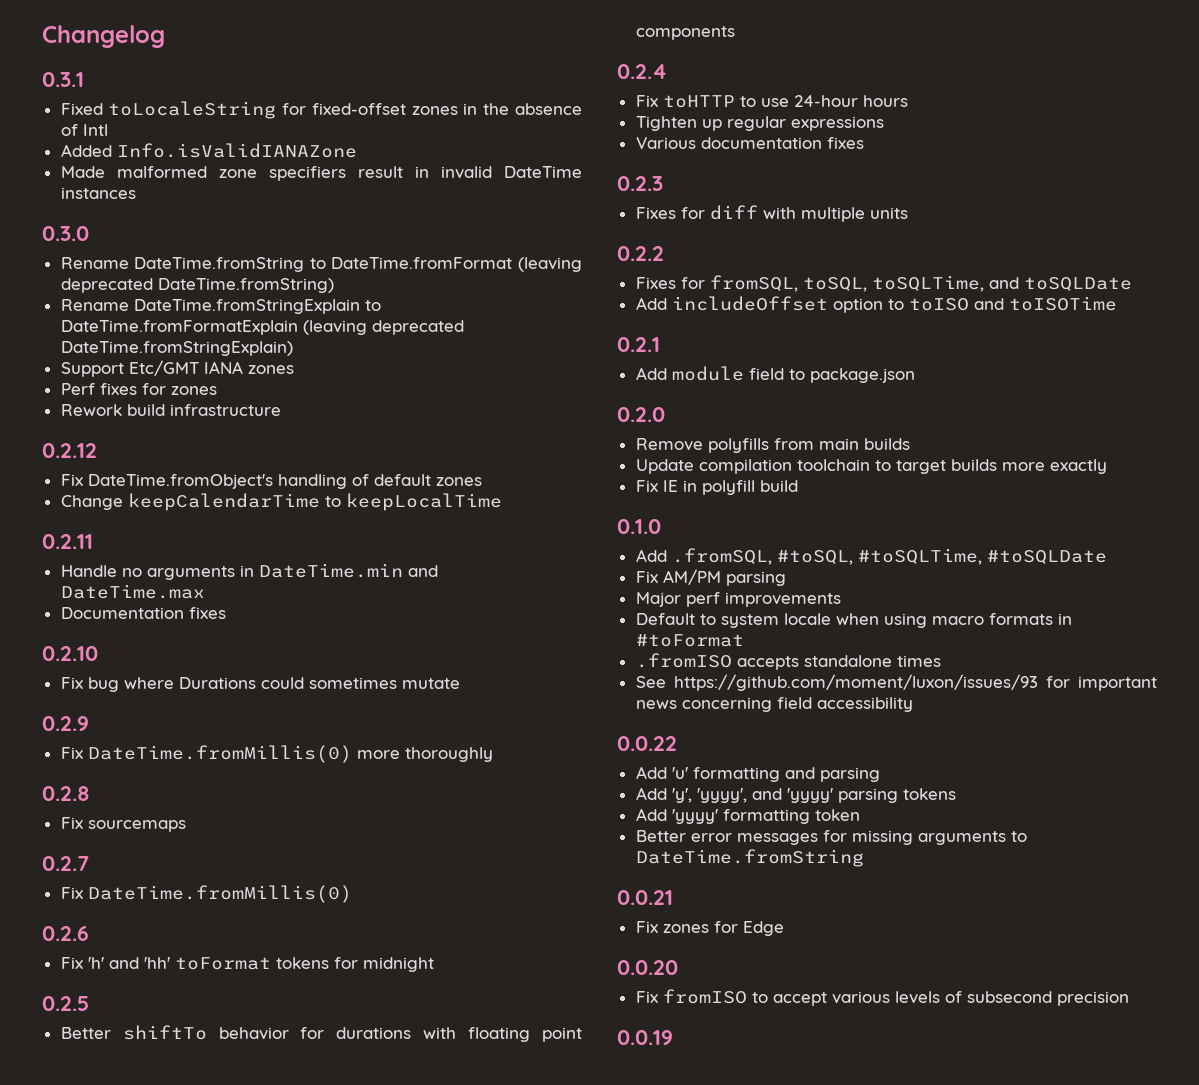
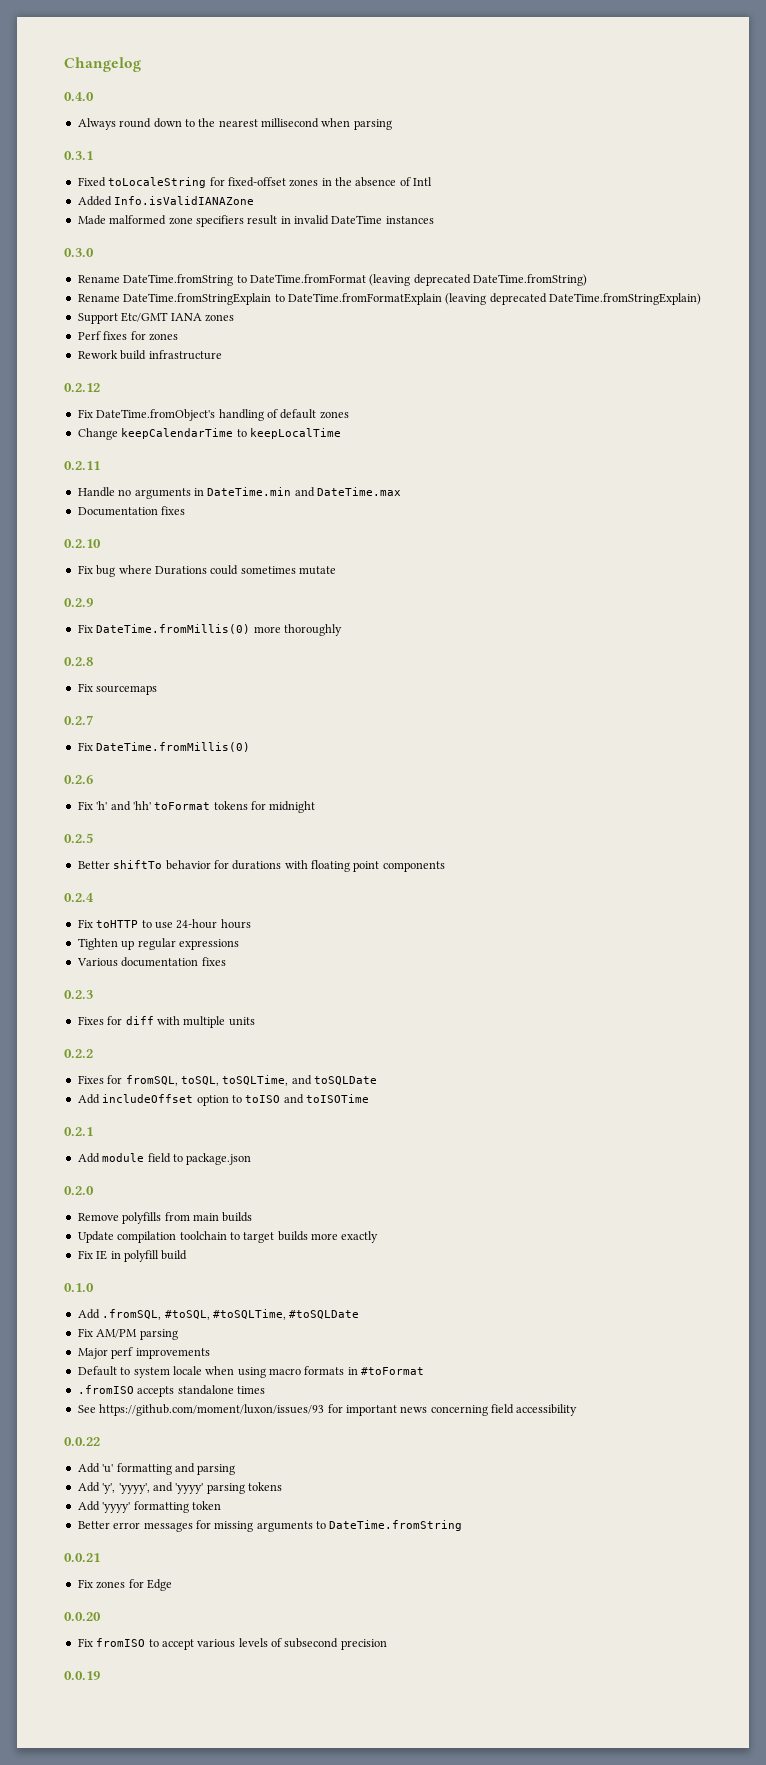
+ 0.4.0
+ Always round down to the nearest millisecond when parsing

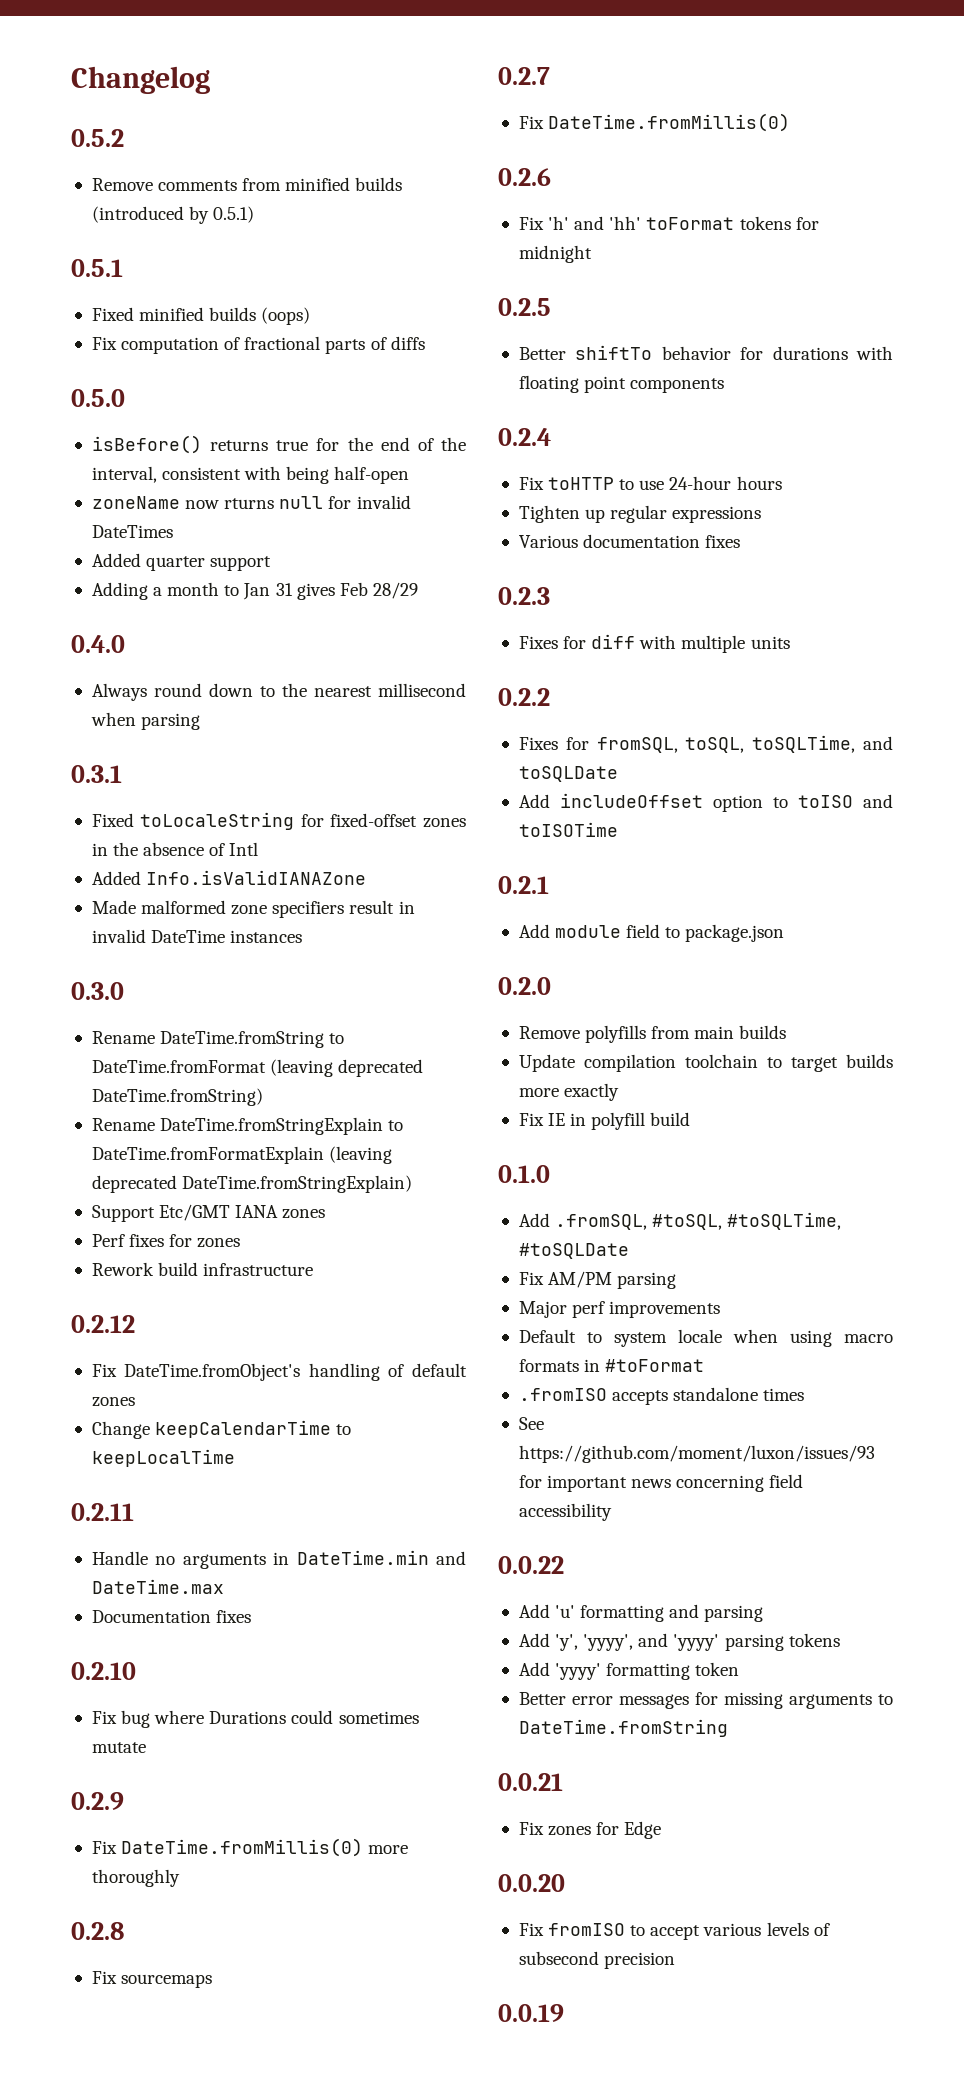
+ 0.5.2
+ Remove comments from minified builds (introduced by 0.5.1)
+ 0.5.1
+ Fixed minified builds (oops)
+ Fix computation of fractional parts of diffs
+ 0.5.0
+ isBefore() returns true for the end of the interval, consistent with being half-open
+ zoneName now rturns null for invalid DateTimes
+ Added quarter support
+ Adding a month to Jan 31 gives Feb 28/29

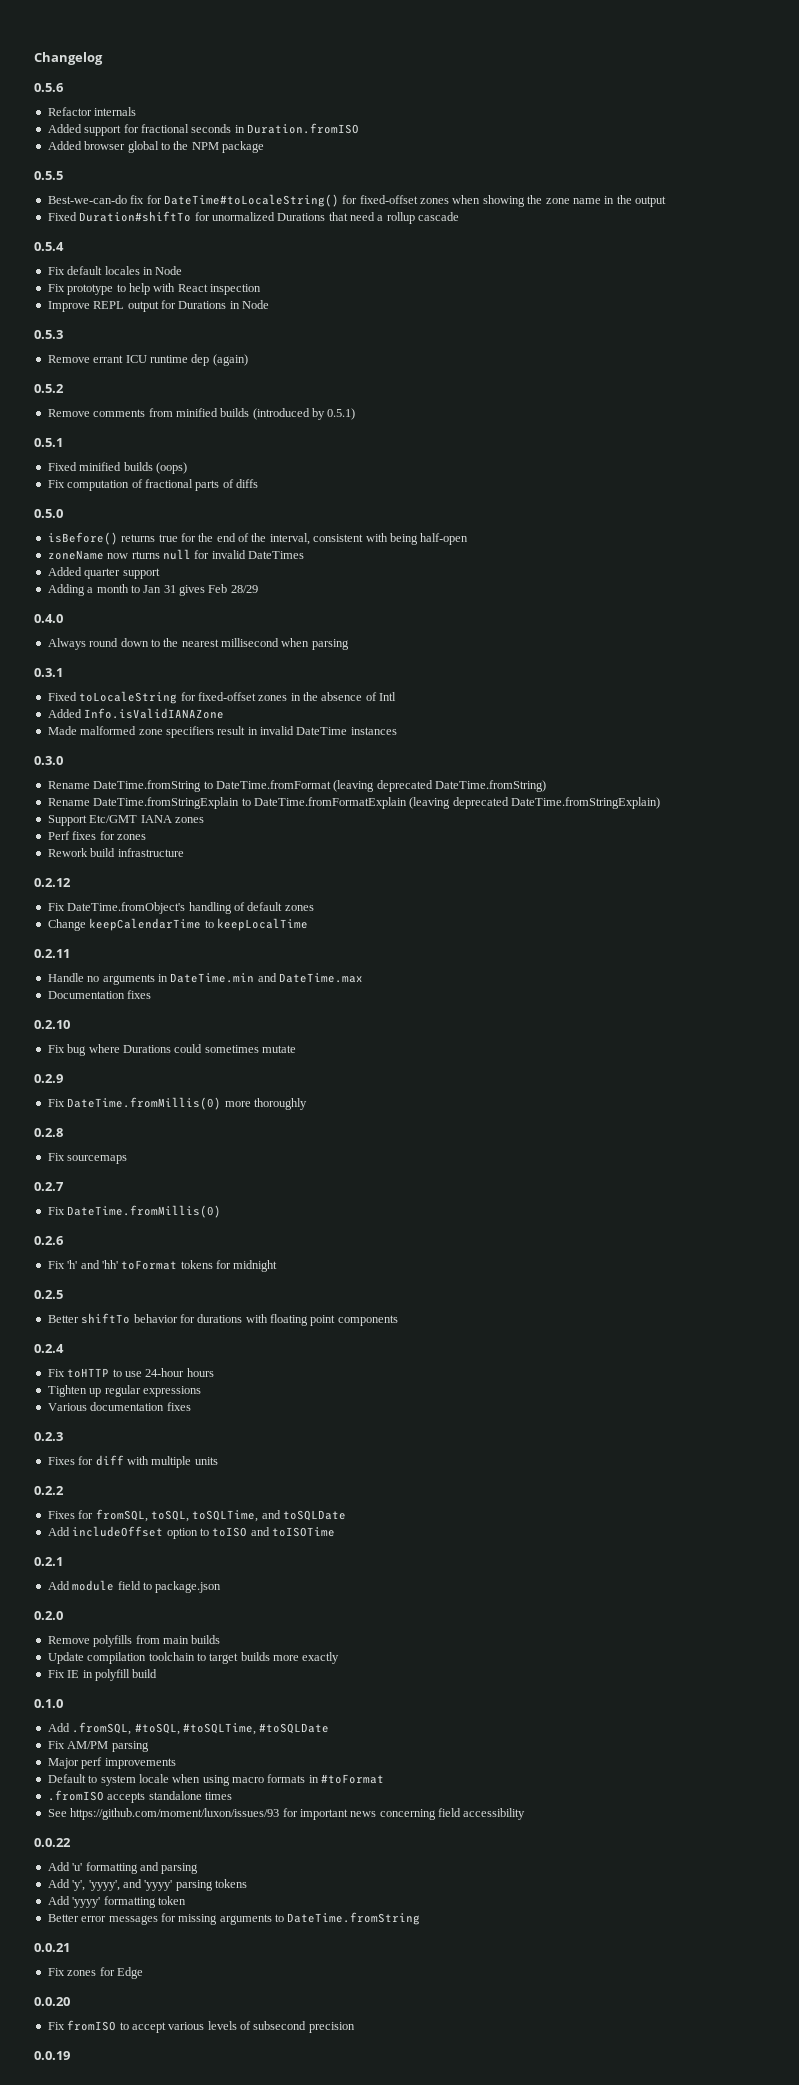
+ 0.5.6
+ Refactor internals
+ Added support for fractional seconds in Duration.fromISO
+ Added browser global to the NPM package
+ 0.5.5
+ Best-we-can-do fix for DateTime#toLocaleString() for fixed-offset zones when showing the zone name in the output
+ Fixed Duration#shiftTo for unormalized Durations that need a rollup cascade
+ 0.5.4
+ Fix default locales in Node
+ Fix prototype to help with React inspection
+ Improve REPL output for Durations in Node
+ 0.5.3
+ Remove errant ICU runtime dep (again)

